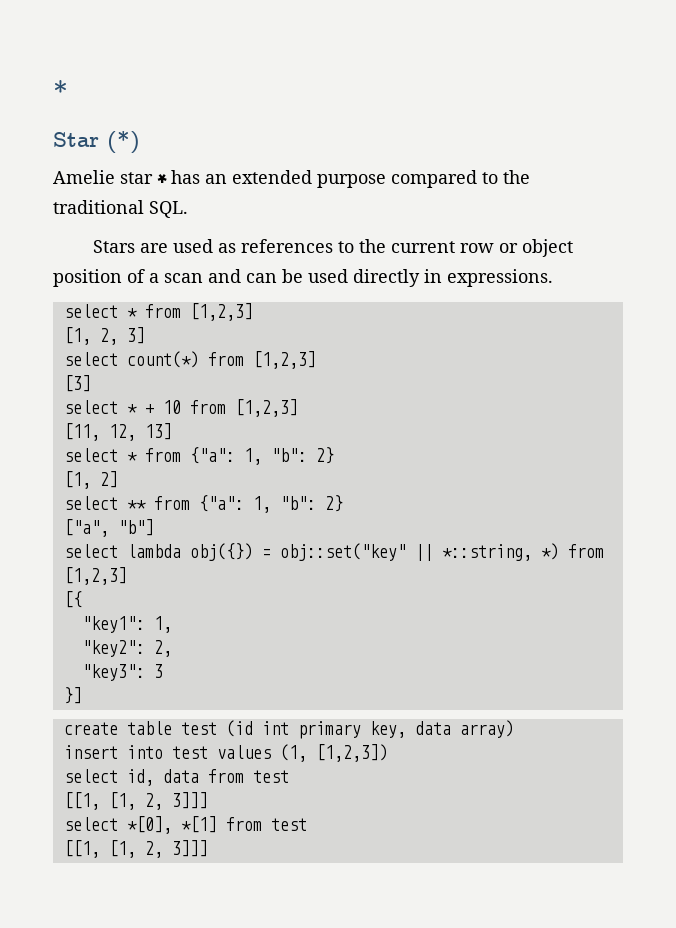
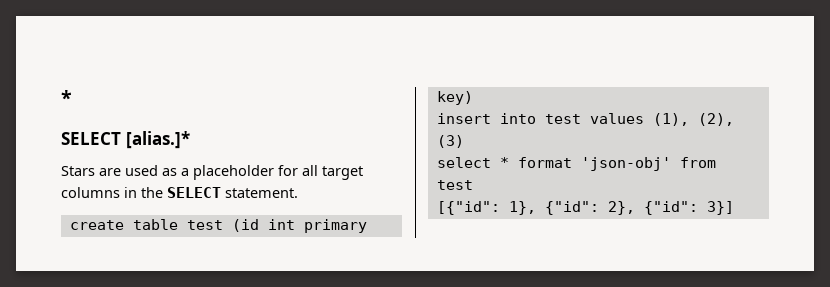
- Star (*)
- Amelie star * has an extended purpose compared to the traditional SQL.
- Stars are used as references to the current row or object position of a scan and can be used directly in expressions.
- select * from [1,2,3]
- [1, 2, 3]
- select count(*) from [1,2,3]
- [3]
- select * + 10 from [1,2,3]
- [11, 12, 13]
- select * from {"a": 1, "b": 2}
- [1, 2]
- select ** from {"a": 1, "b": 2}
- ["a", "b"]
- select lambda obj({}) = obj::set("key" || *::string, *) from [1,2,3]
- [{
- "key1": 1,
- "key2": 2,
- "key3": 3
- }]
+ SELECT [alias.]*
+ Stars are used as a placeholder for all target columns in the SELECT statement.
- create table test (id int primary key, data array)
+ create table test (id int primary key)
- insert into test values (1, [1,2,3])
- select id, data from test
- [[1, [1, 2, 3]]]
- select *[0], *[1] from test
- [[1, [1, 2, 3]]]
+ insert into test values (1), (2), (3)
+ select * format 'json-obj' from test
+ [{"id": 1}, {"id": 2}, {"id": 3}]

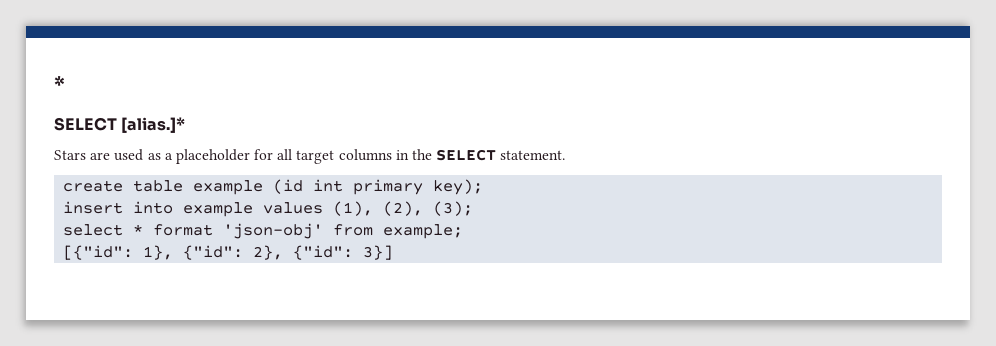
- create table test (id int primary key)
+ create table example (id int primary key);
- insert into test values (1), (2), (3)
+ insert into example values (1), (2), (3);
- select * format 'json-obj' from test
+ select * format 'json-obj' from example;

